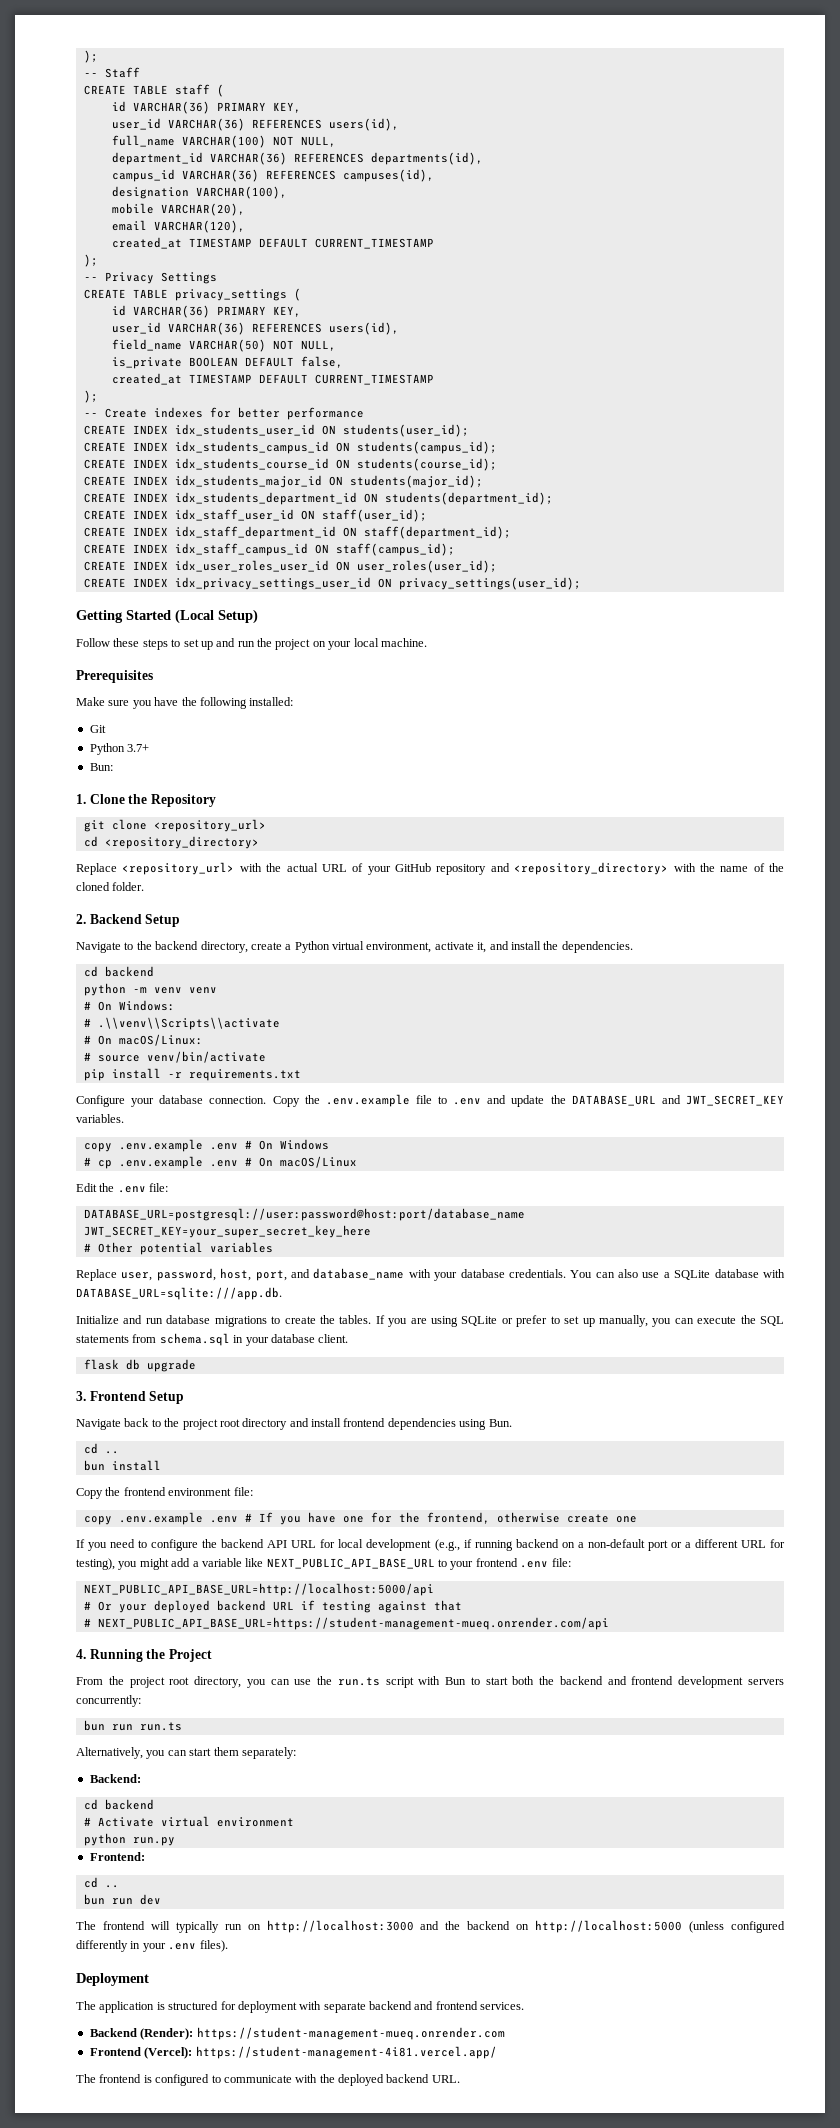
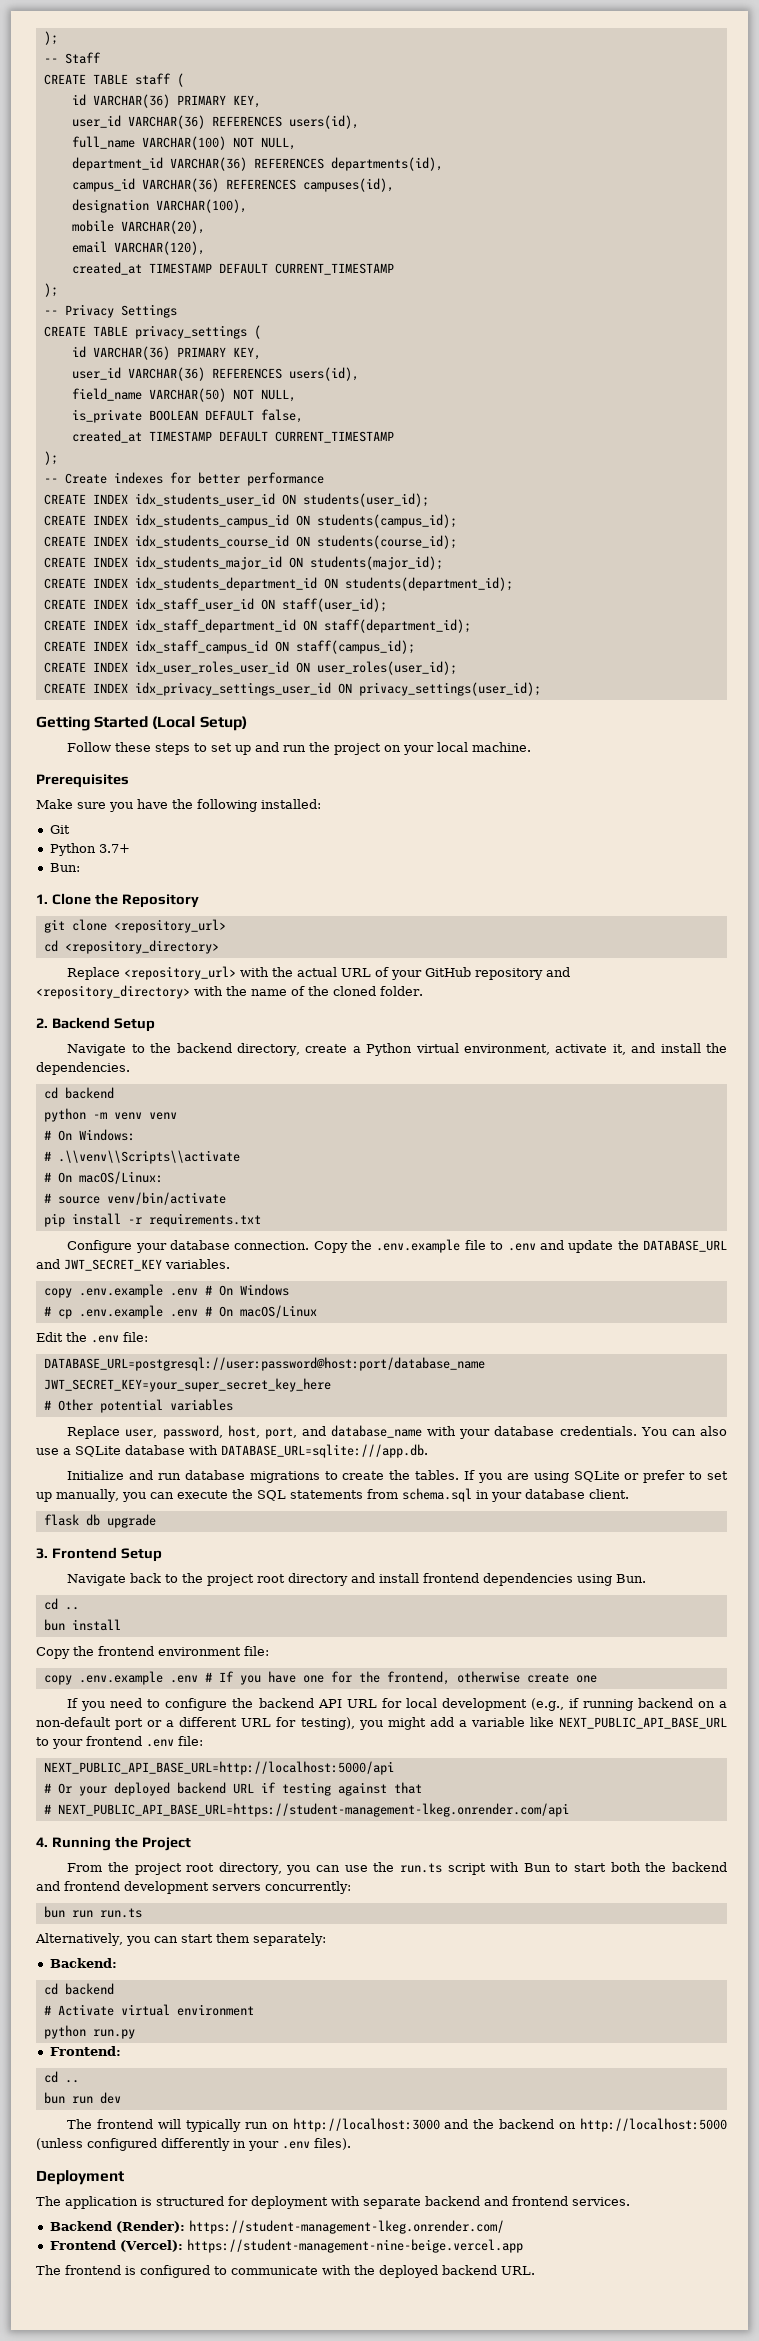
- # NEXT_PUBLIC_API_BASE_URL=https://student-management-mueq.onrender.com/api
+ # NEXT_PUBLIC_API_BASE_URL=https://student-management-lkeg.onrender.com/api
- Backend (Render): https://student-management-mueq.onrender.com
+ Backend (Render): https://student-management-lkeg.onrender.com/
- Frontend (Vercel): https://student-management-4i81.vercel.app/
+ Frontend (Vercel): https://student-management-nine-beige.vercel.app

